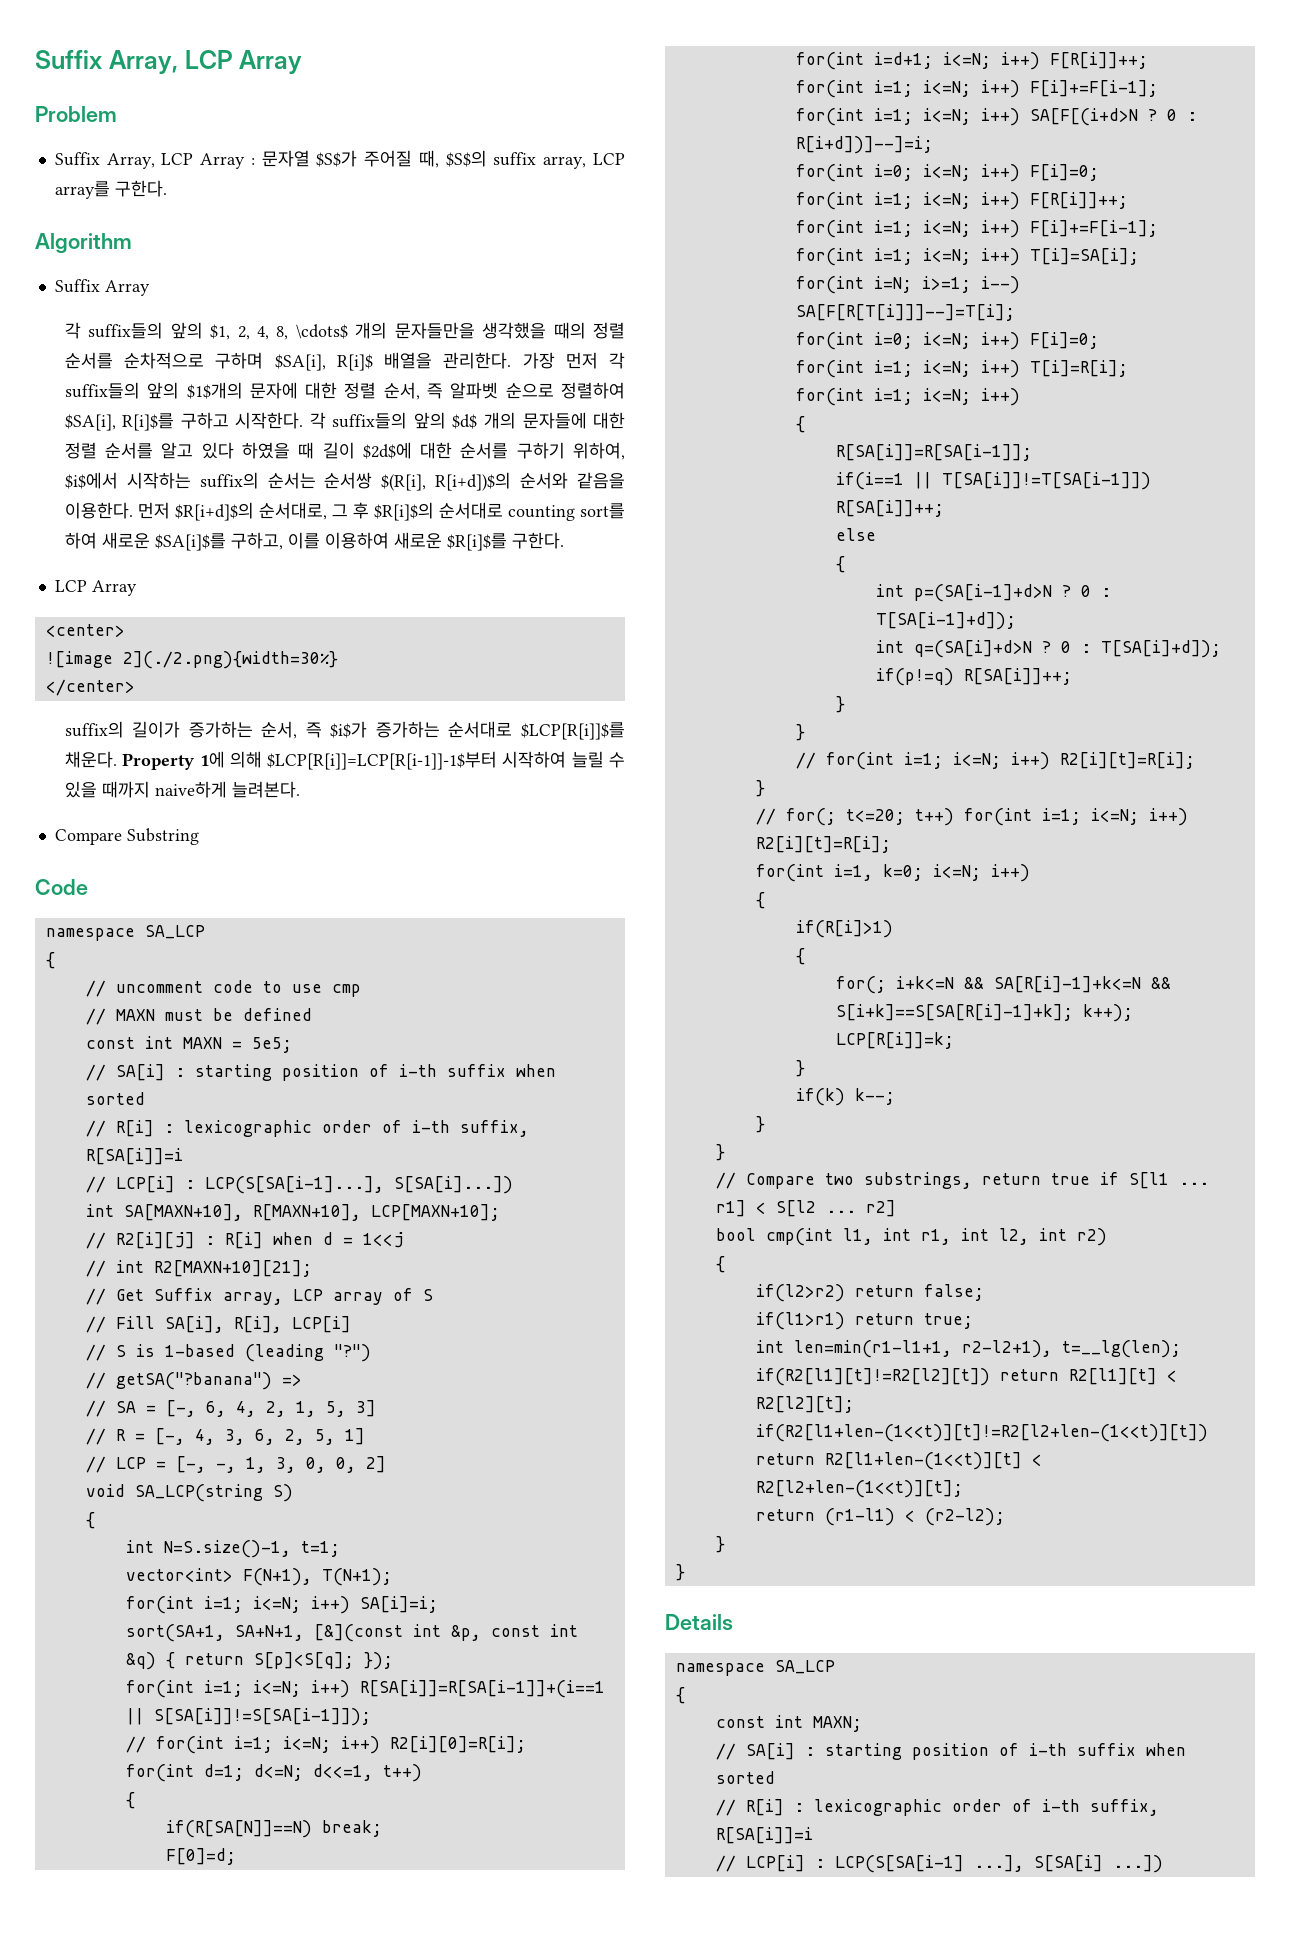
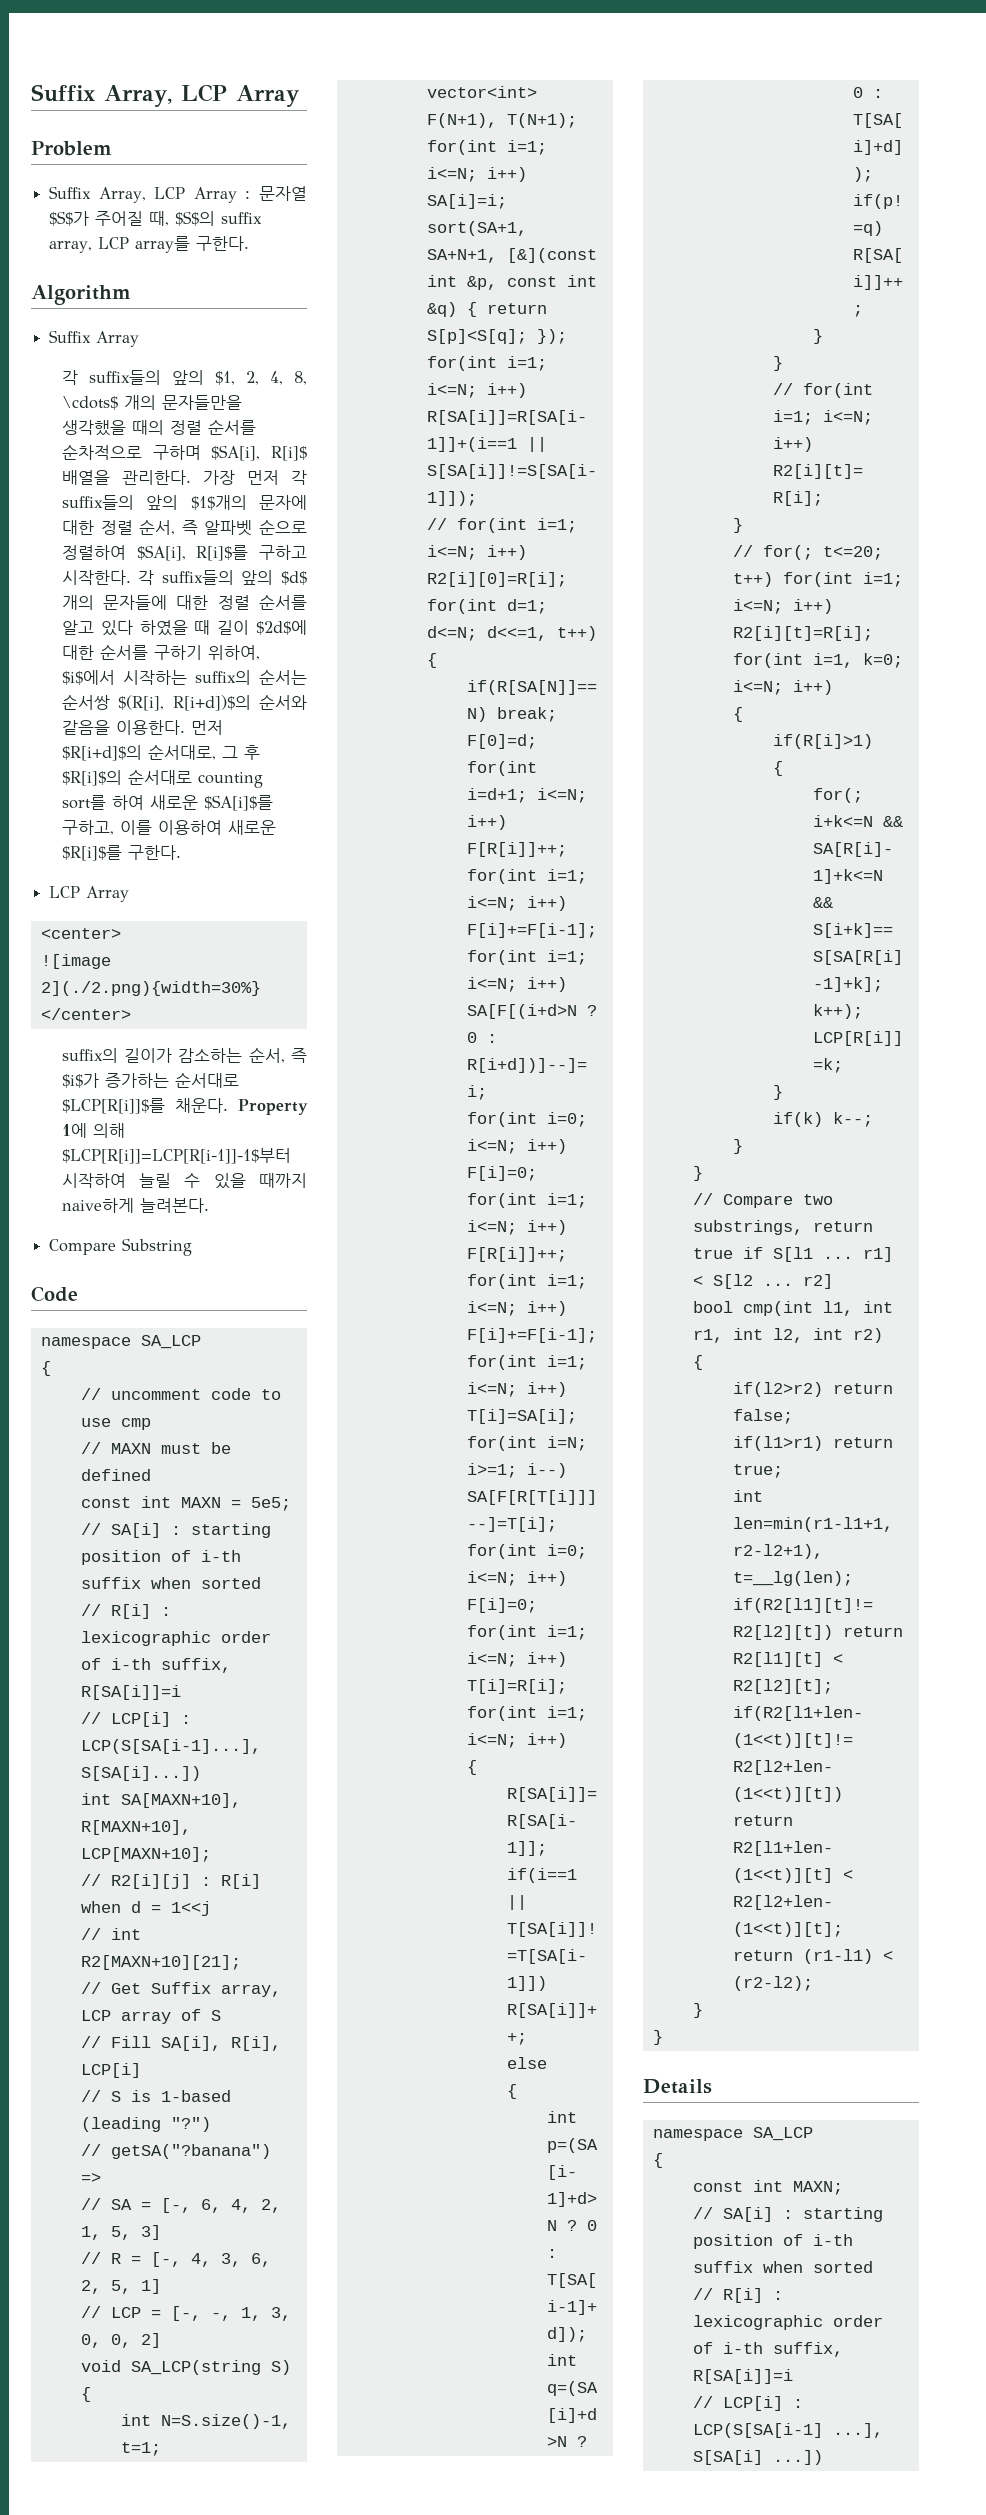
- suffix의 길이가 증가하는 순서, 즉 $i$가 증가하는 순서대로 $LCP[R[i]]$를 채운다.
+ suffix의 길이가 감소하는 순서, 즉 $i$가 증가하는 순서대로 $LCP[R[i]]$를 채운다.

